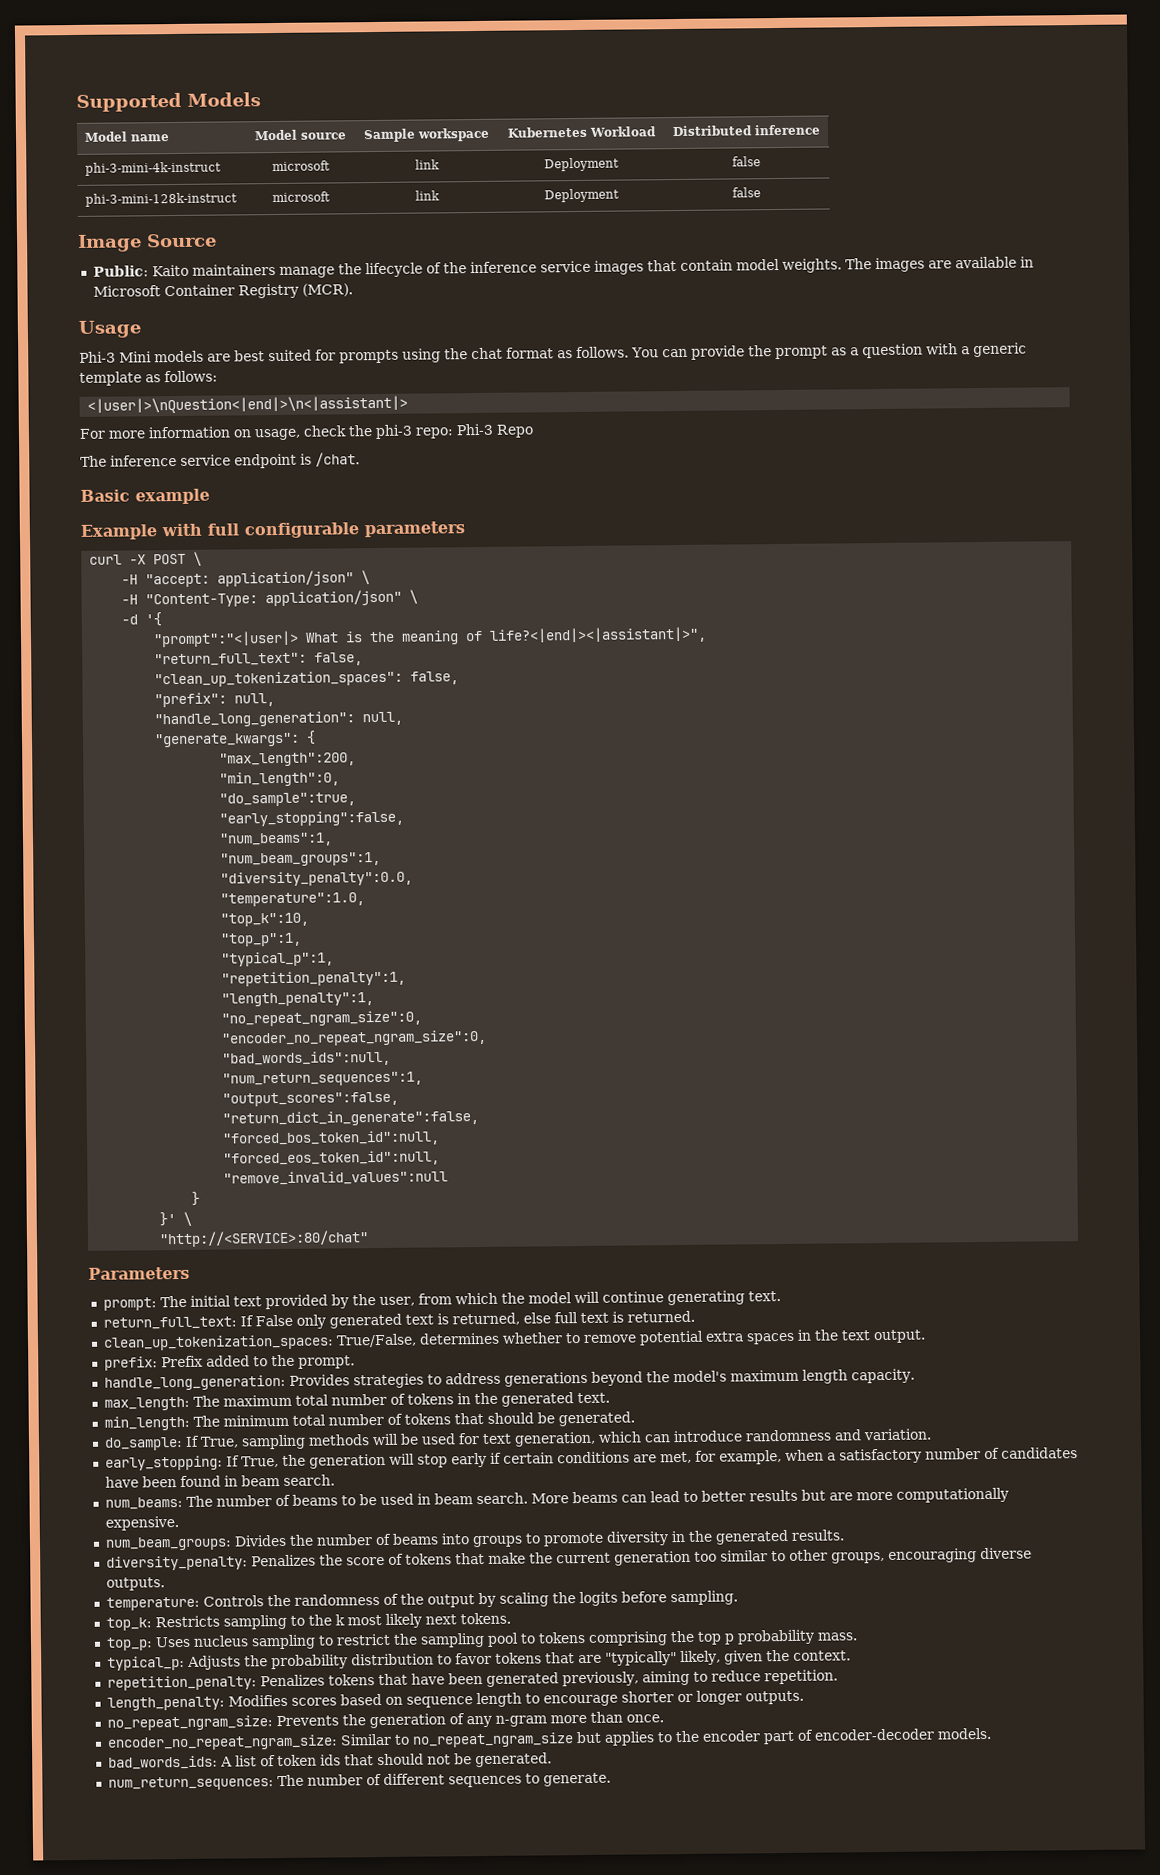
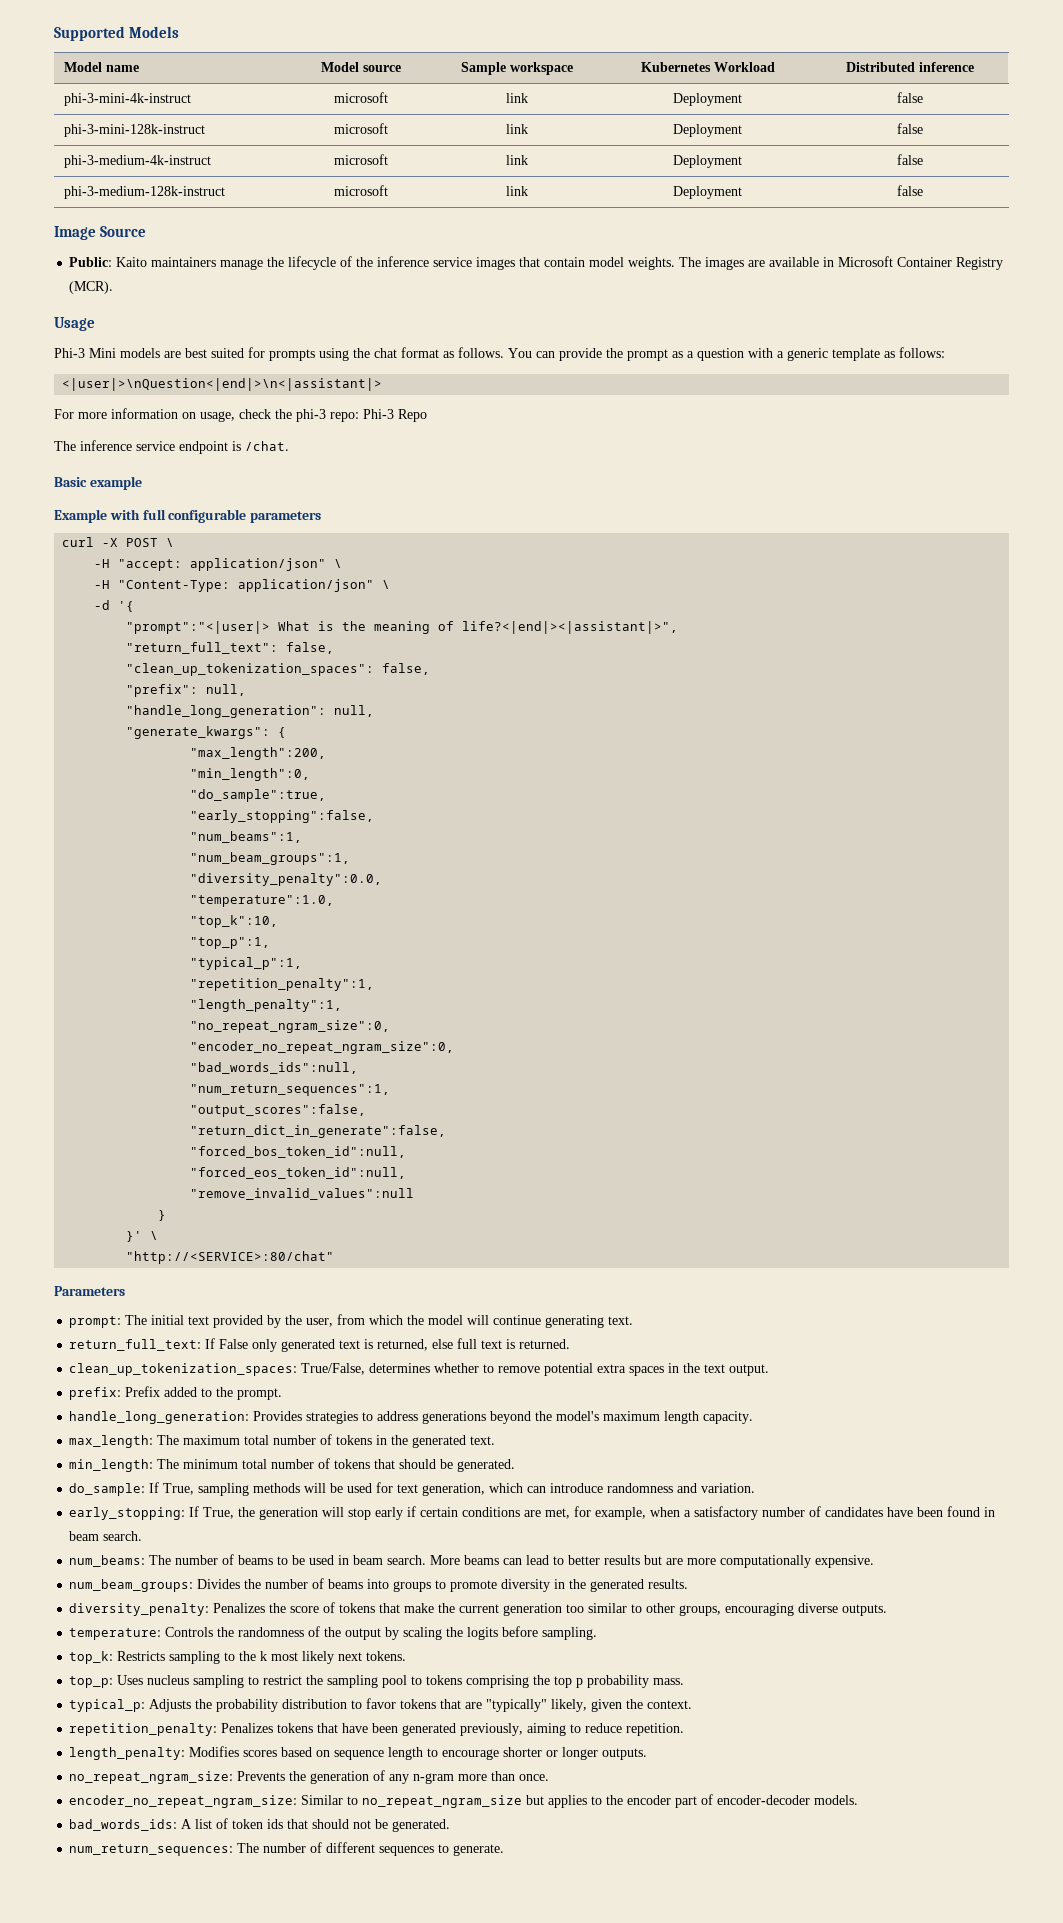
+ phi-3-medium-4k-instruct | microsoft | link | Deployment | false
+ phi-3-medium-128k-instruct | microsoft | link | Deployment | false

